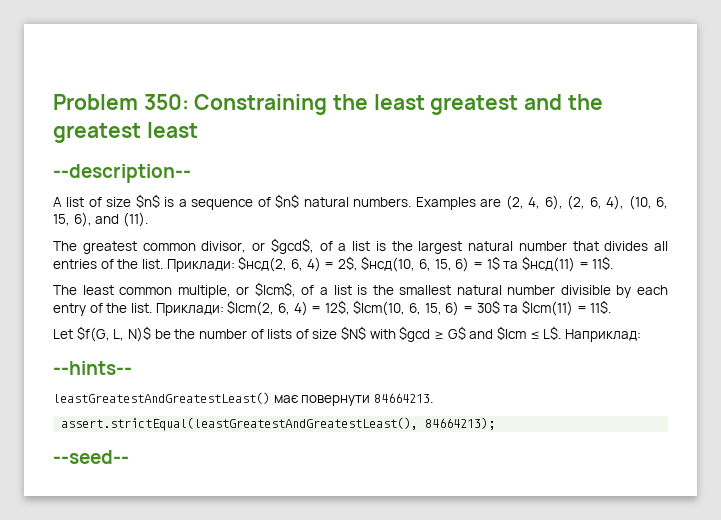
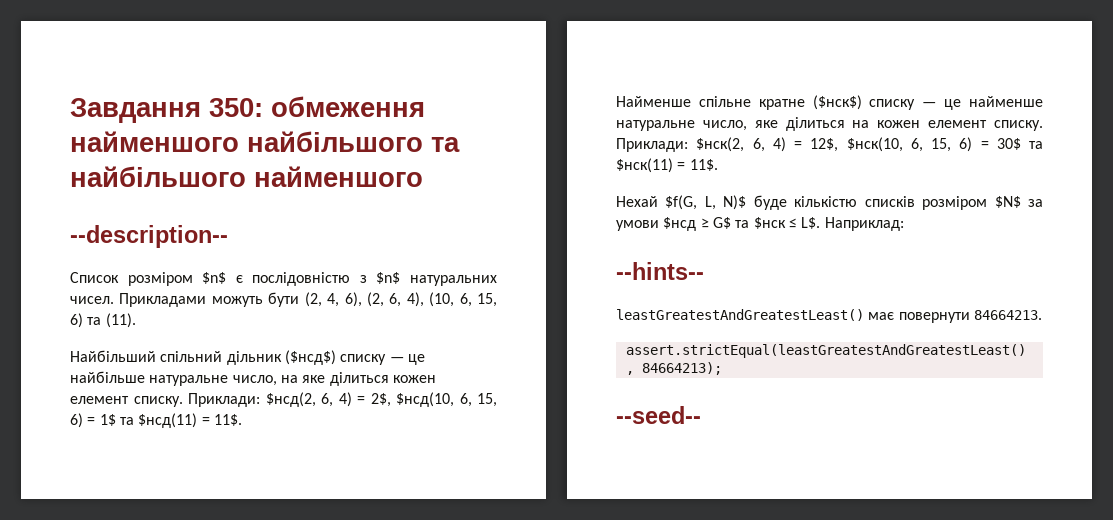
- Problem 350: Constraining the least greatest and the greatest least
+ Завдання 350: обмеження найменшого найбільшого та найбільшого найменшого
  --description--
- A list of size $n$ is a sequence of $n$ natural numbers. Examples are (2, 4, 6), (2, 6, 4), (10, 6, 15, 6), and (11).
+ Список розміром $n$ є послідовністю з $n$ натуральних чисел. Прикладами можуть бути (2, 4, 6), (2, 6, 4), (10, 6, 15, 6) та (11).
- The greatest common divisor, or $gcd$, of a list is the largest natural number that divides all entries of the list.
+ Найбільший спільний дільник ($нсд$) списку — це найбільше натуральне число, на яке ділиться кожен елемент списку.
- The least common multiple, or $lcm$, of a list is the smallest natural number divisible by each entry of the list. Приклади: $lcm(2, 6, 4) = 12$, $lcm(10, 6, 15, 6) = 30$ та $lcm(11) = 11$.
- Let $f(G, L, N)$ be the number of lists of size $N$ with $gcd ≥ G$ and $lcm ≤ L$. Наприклад:
+ Найменше спільне кратне ($нск$) списку — це найменше натуральне число, яке ділиться на кожен елемент списку. Приклади: $нск(2, 6, 4) = 12$, $нск(10, 6, 15, 6) = 30$ та $нск(11) = 11$.
+ Нехай $f(G, L, N)$ буде кількістю списків розміром $N$ за умови $нсд ≥ G$ та $нск ≤ L$. Наприклад:

